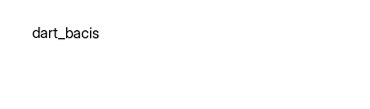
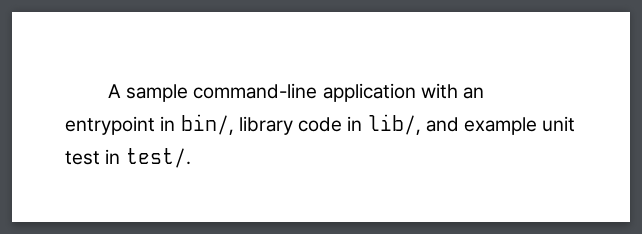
- dart_bacis
+ A sample command-line application with an entrypoint in bin/, library code in lib/, and example unit test in test/.

